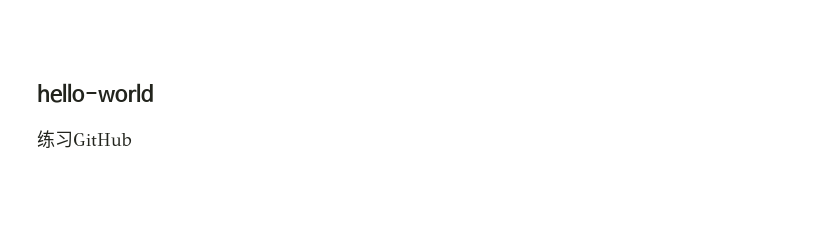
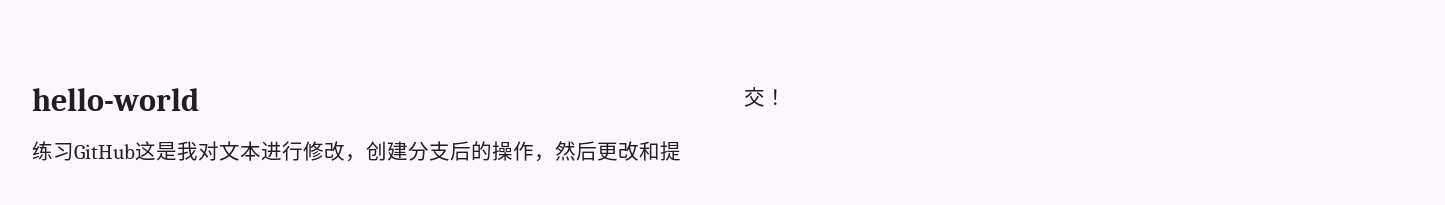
- 练习GitHub
+ 练习GitHub这是我对文本进行修改，创建分支后的操作，然后更改和提交！

